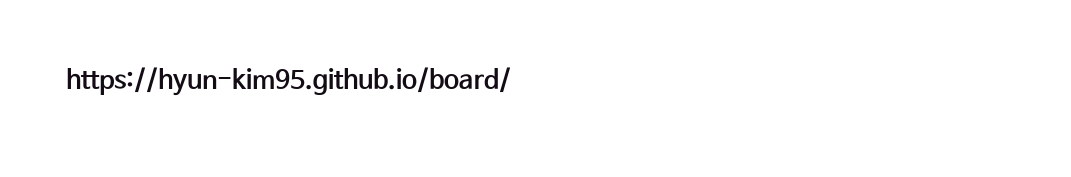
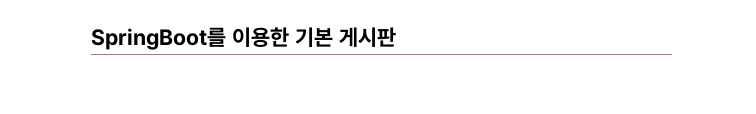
- https://hyun-kim95.github.io/board/
+ SpringBoot를 이용한 기본 게시판

